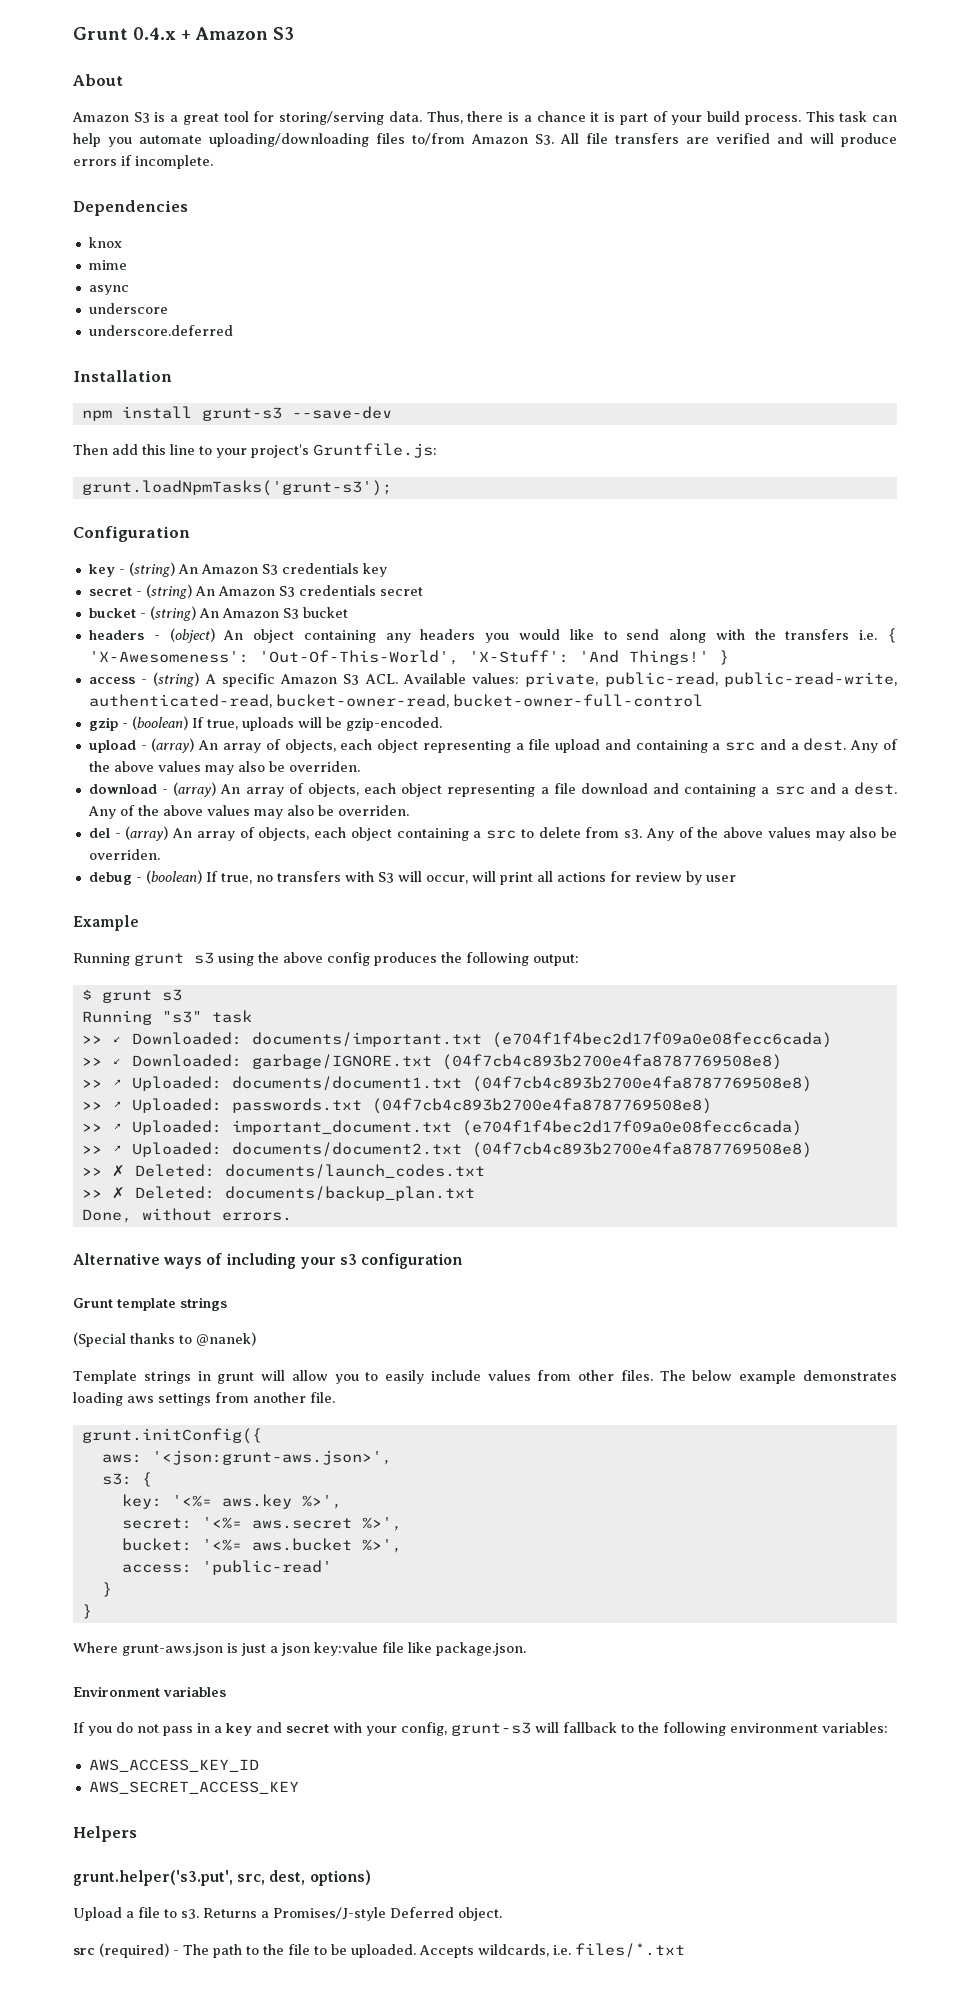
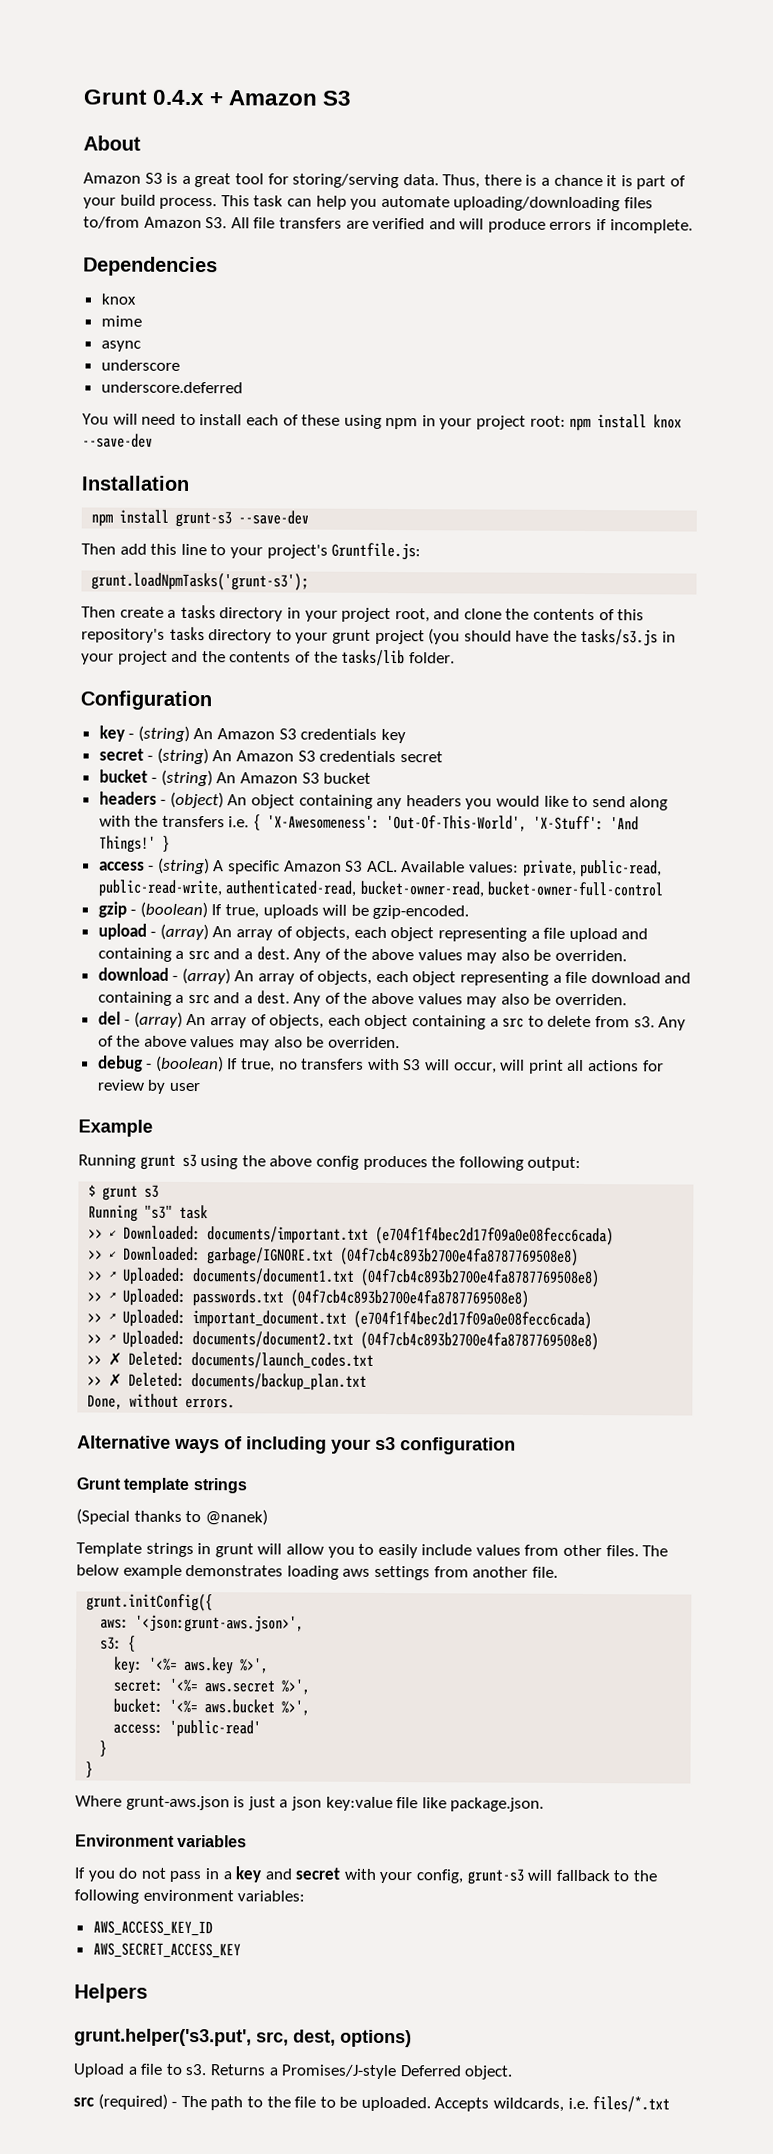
+ You will need to install each of these using npm in your project root: npm install knox --save-dev
+ Then create a tasks directory in your project root, and clone the contents of this repository's tasks directory to your grunt project (you should have the tasks/s3.js in your project and the contents of the tasks/lib folder.

